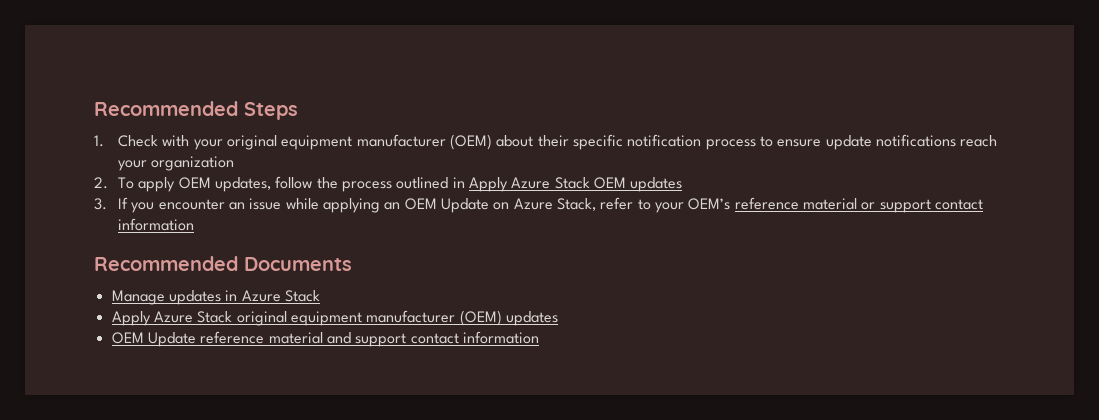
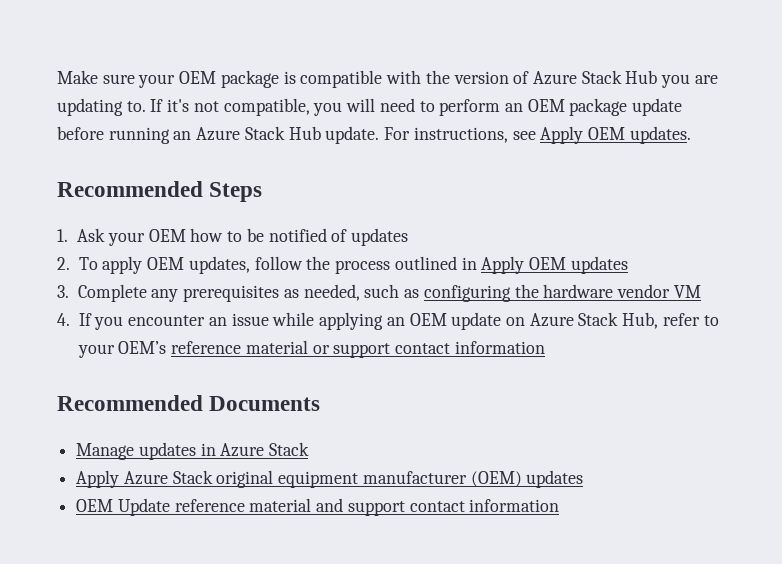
+ Make sure your OEM package is compatible with the version of Azure Stack Hub you are updating to. If it's not compatible, you will need to perform an OEM package update before running an Azure Stack Hub update. For instructions, see Apply OEM updates.
  Recommended Steps
- 1. Check with your original equipment manufacturer (OEM) about their specific notification process to ensure update notifications reach your organization
+ 1. Ask your OEM how to be notified of updates
- 2. To apply OEM updates, follow the process outlined in Apply Azure Stack OEM updates
+ 2. To apply OEM updates, follow the process outlined in Apply OEM updates
- 3. If you encounter an issue while applying an OEM Update on Azure Stack, refer to your OEM’s reference material or support contact information
+ 3. Complete any prerequisites as needed, such as configuring the hardware vendor VM
+ 4. If you encounter an issue while applying an OEM update on Azure Stack Hub, refer to your OEM’s reference material or support contact information

